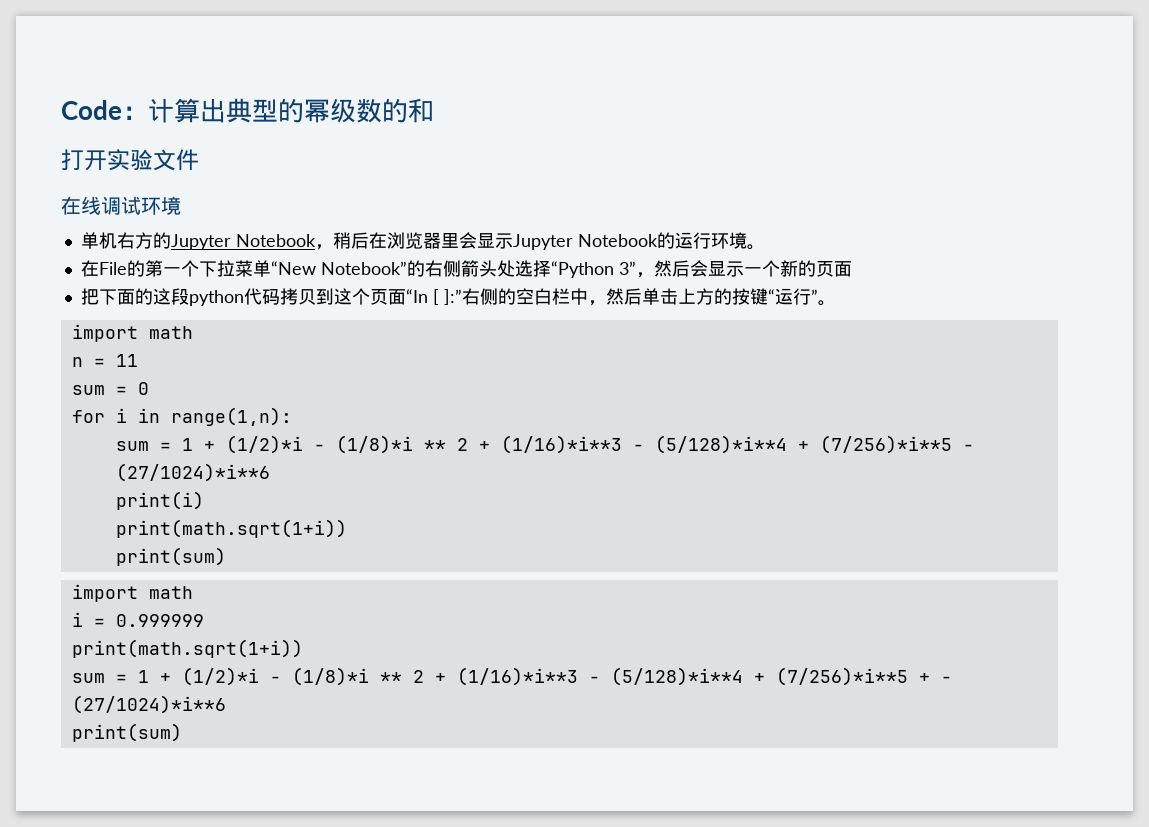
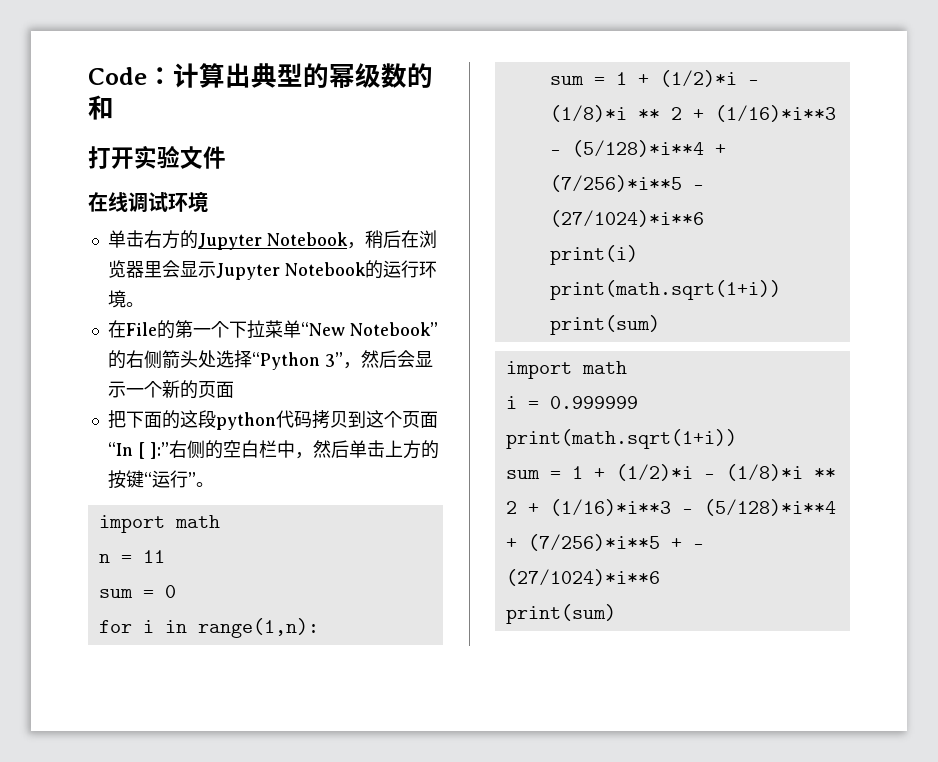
- 单机右方的Jupyter Notebook，稍后在浏览器里会显示Jupyter Notebook的运行环境。
+ 单击右方的Jupyter Notebook，稍后在浏览器里会显示Jupyter Notebook的运行环境。

